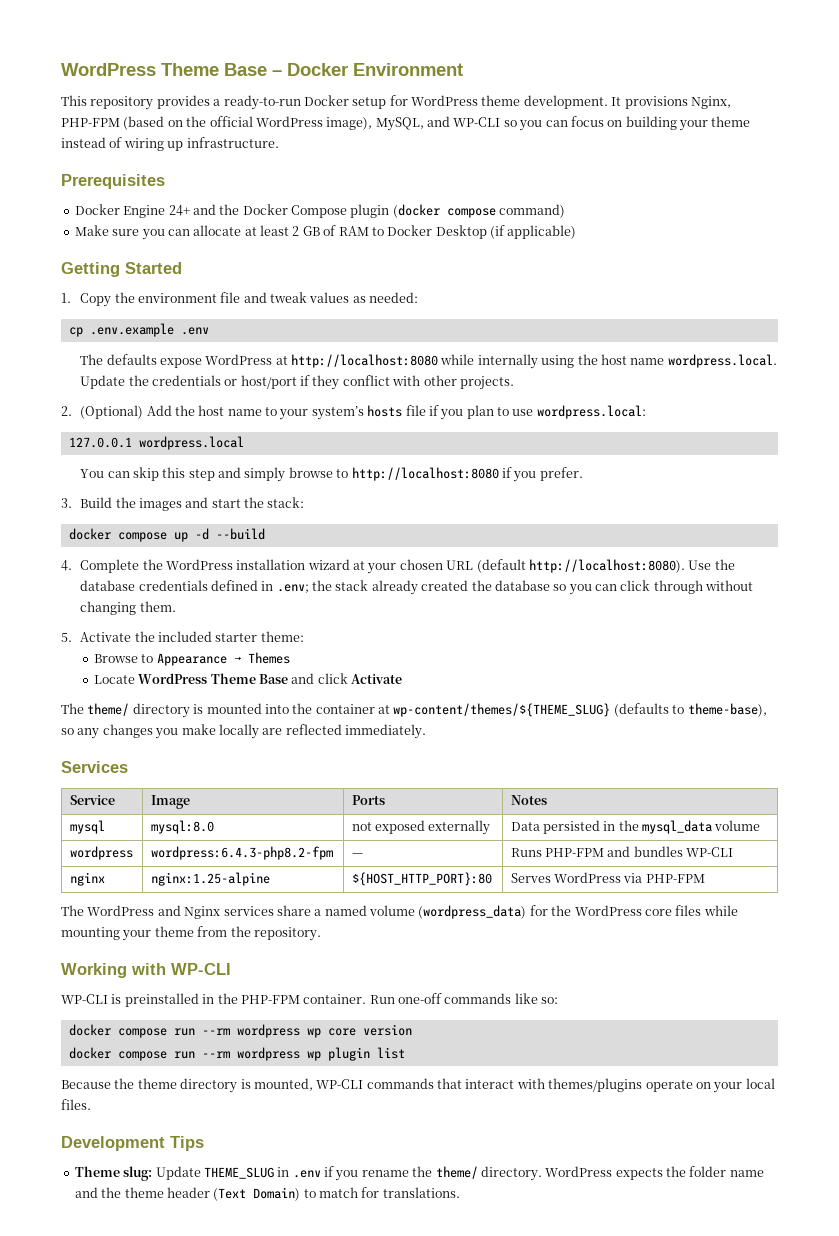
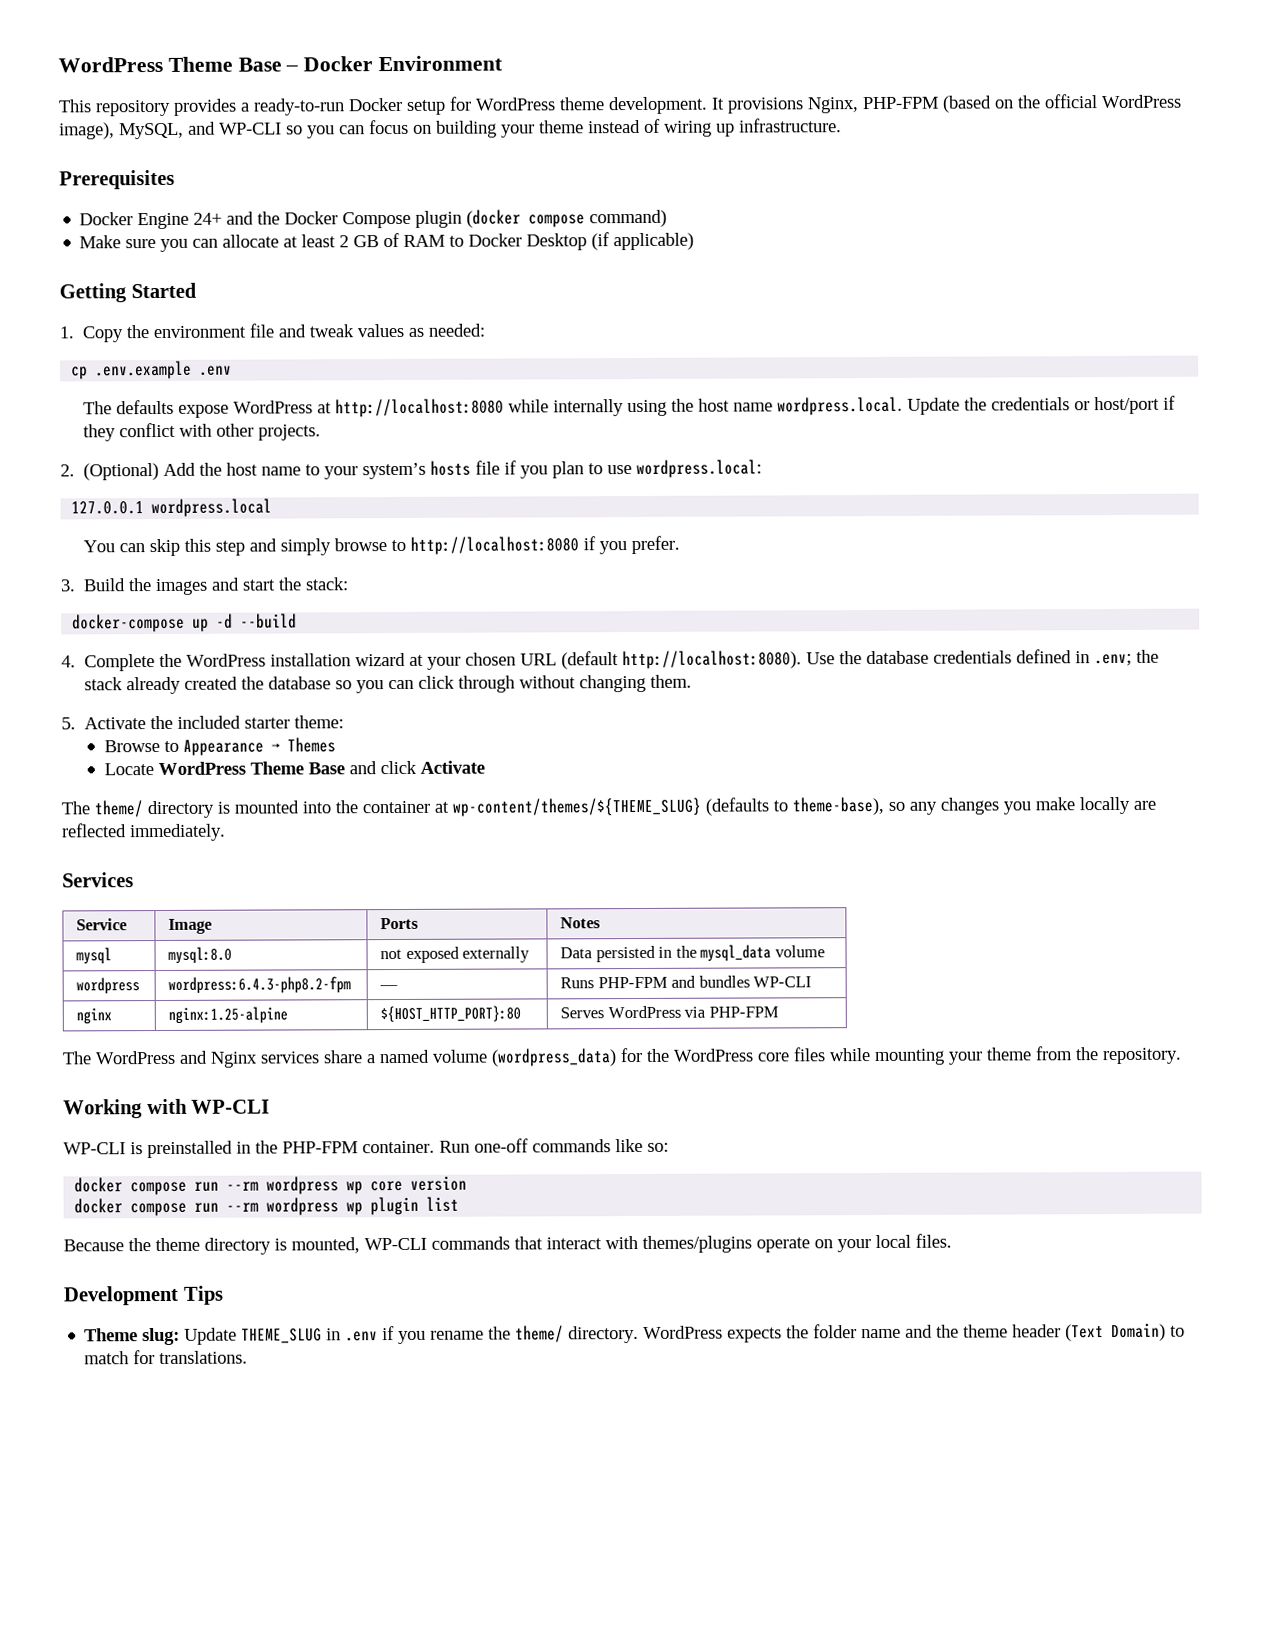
- docker compose up -d --build
+ docker-compose up -d --build

